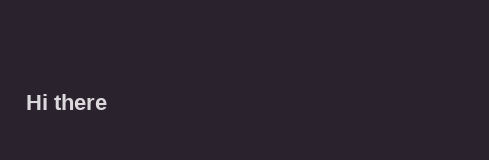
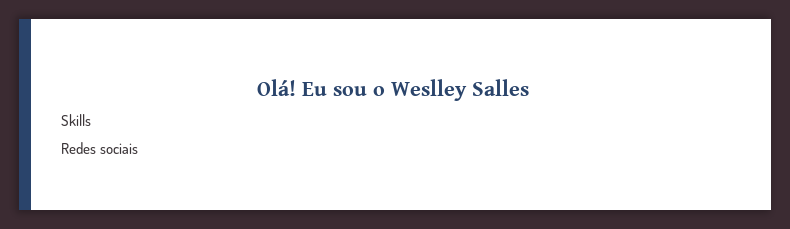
- Hi there
+ Olá! Eu sou o Weslley Salles
+ Skills
+ Redes sociais

